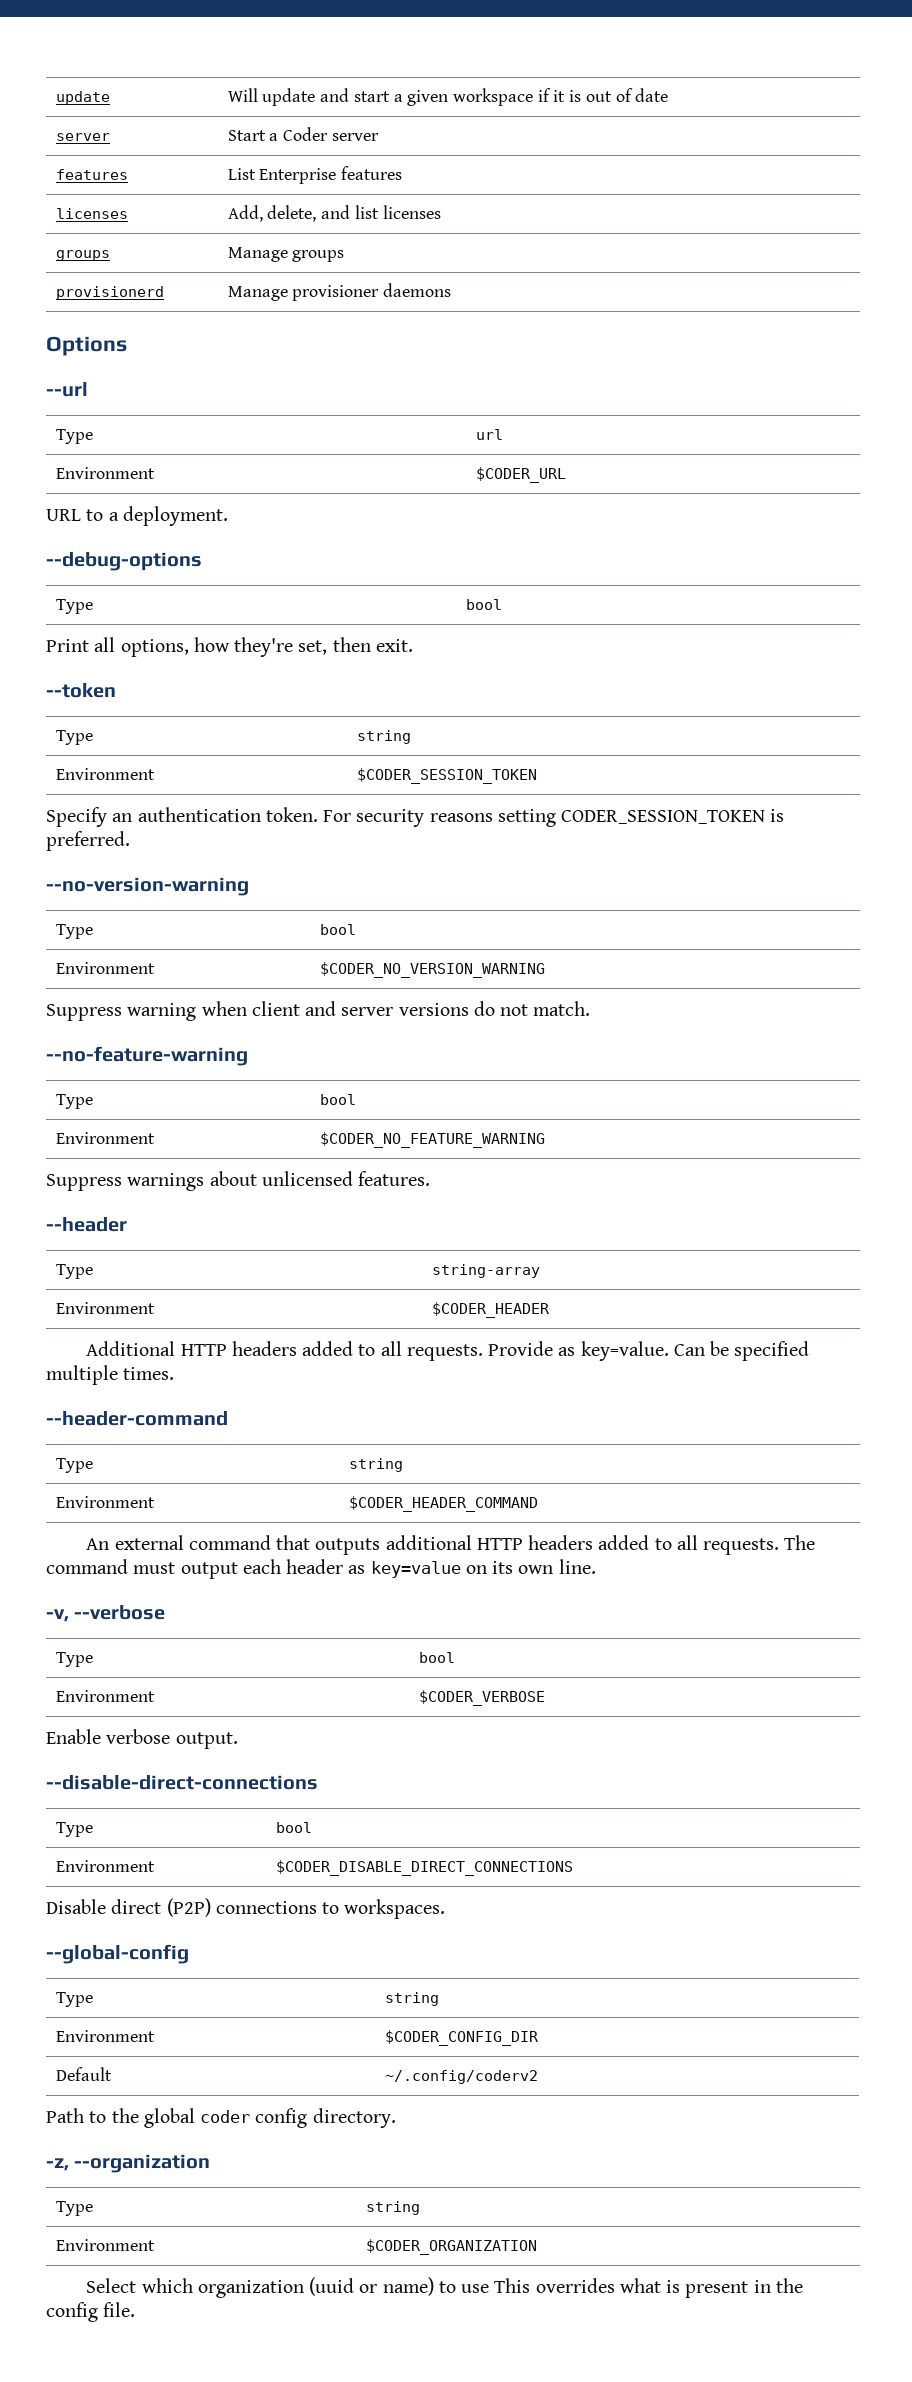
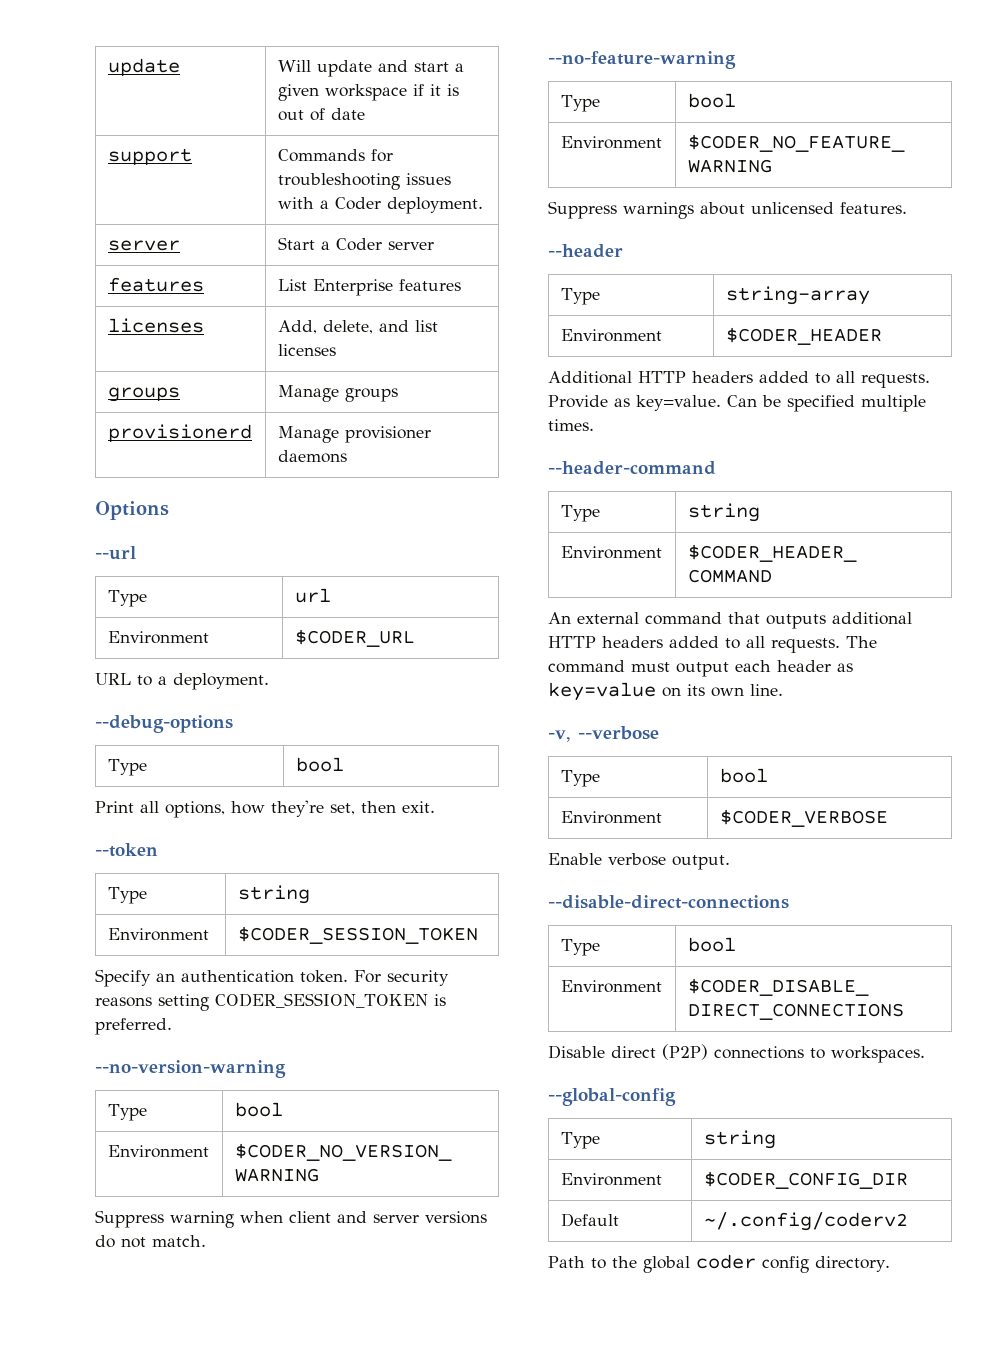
+ support | Commands for troubleshooting issues with a Coder deployment.
- -z, --organization
- Type | string
- Environment | $CODER_ORGANIZATION
- Select which organization (uuid or name) to use This overrides what is present in the config file.

